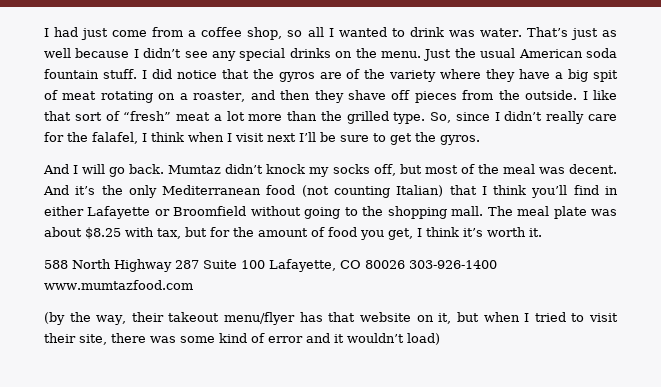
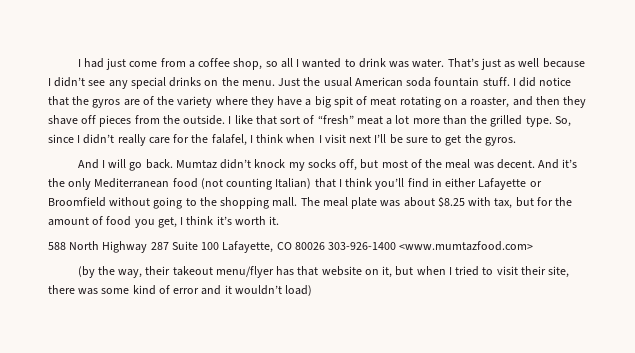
- 588 North Highway 287 Suite 100 Lafayette, CO 80026 303-926-1400 www.mumtazfood.com
+ 588 North Highway 287 Suite 100 Lafayette, CO 80026 303-926-1400 <www.mumtazfood.com>

